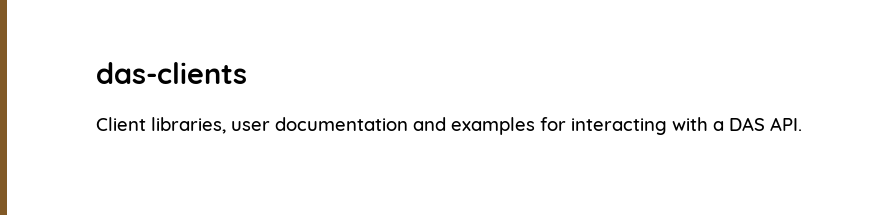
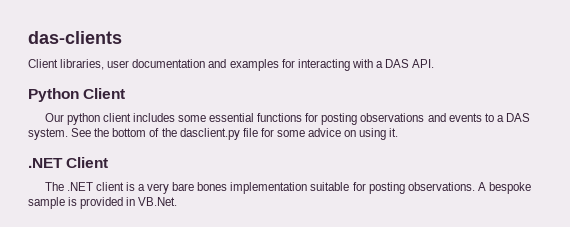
+ Python Client
+ Our python client includes some essential functions for posting observations and events to a DAS system. See the bottom of the dasclient.py file for some advice on using it.
+ .NET Client
+ The .NET client is a very bare bones implementation suitable for posting observations. A bespoke sample is provided in VB.Net.

